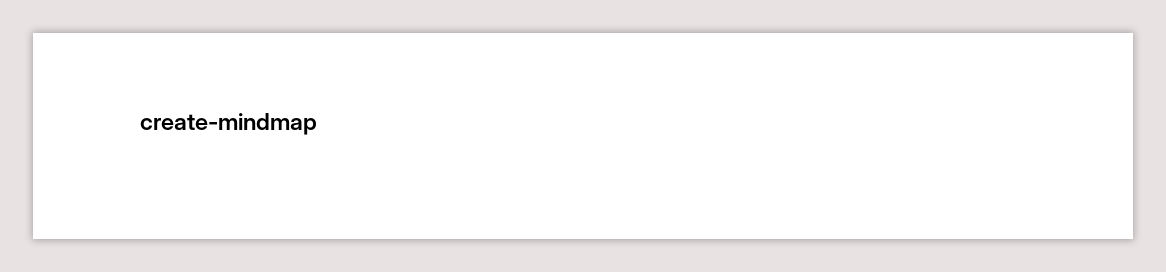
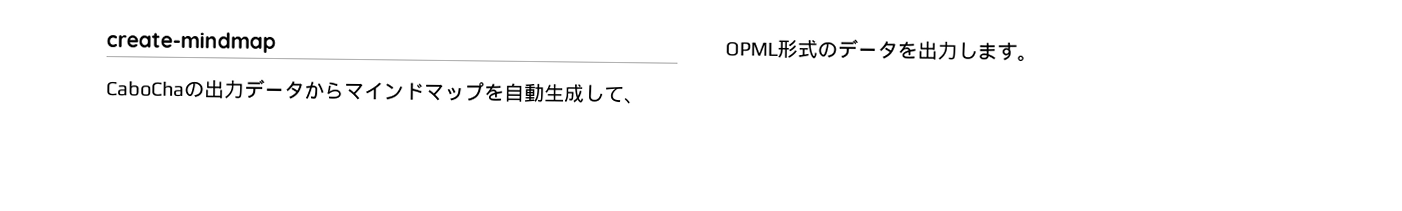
+ CaboChaの出力データからマインドマップを自動生成して、OPML形式のデータを出力します。

